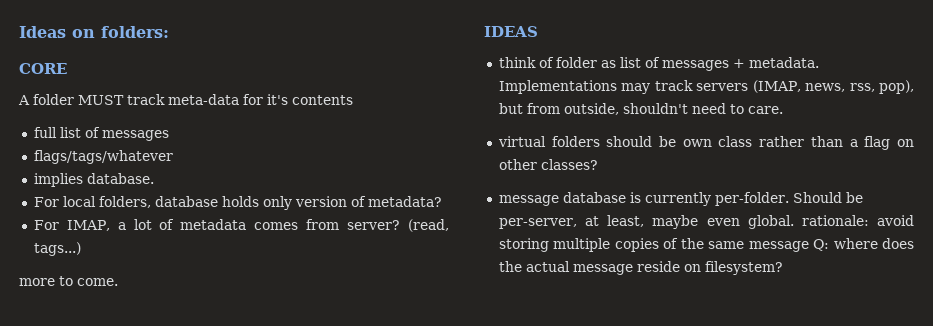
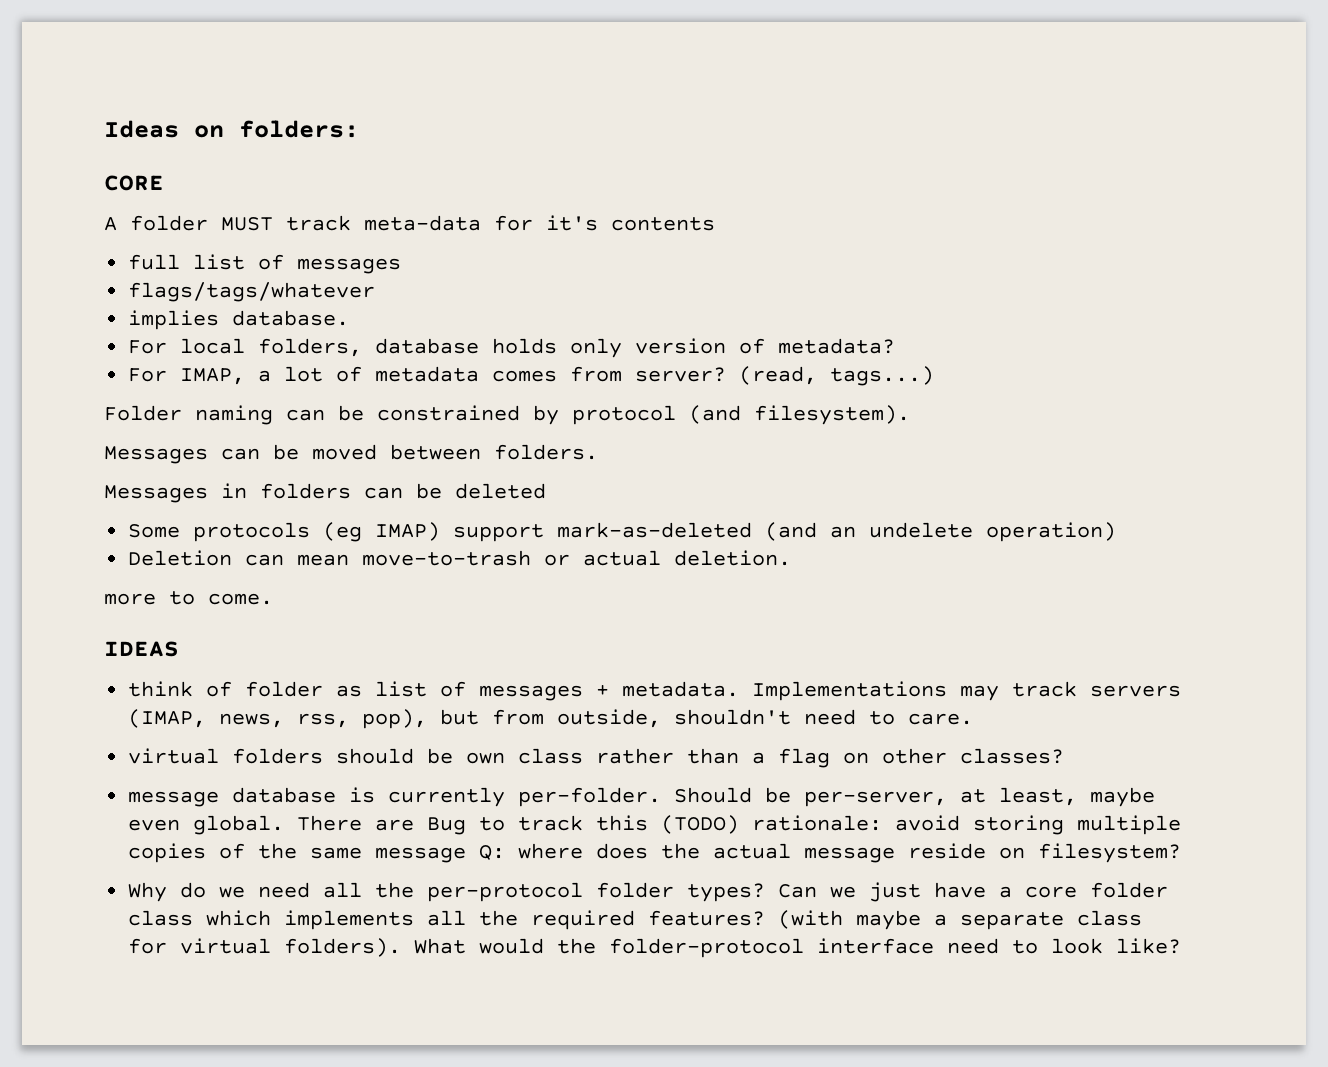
+ Folder naming can be constrained by protocol (and filesystem).
+ Messages can be moved between folders.
+ Messages in folders can be deleted
+ Some protocols (eg IMAP) support mark-as-deleted (and an undelete operation)
+ Deletion can mean move-to-trash or actual deletion.
- Should be per-server, at least, maybe even global. rationale: avoid storing multiple copies of the same message Q: where does the actual message reside on filesystem?
+ Should be per-server, at least, maybe even global. There are Bug to track this (TODO) rationale: avoid storing multiple copies of the same message Q: where does the actual message reside on filesystem?
+ Why do we need all the per-protocol folder types? Can we just have a core folder class which implements all the required features? (with maybe a separate class for virtual folders). What would the folder-protocol interface need to look like?

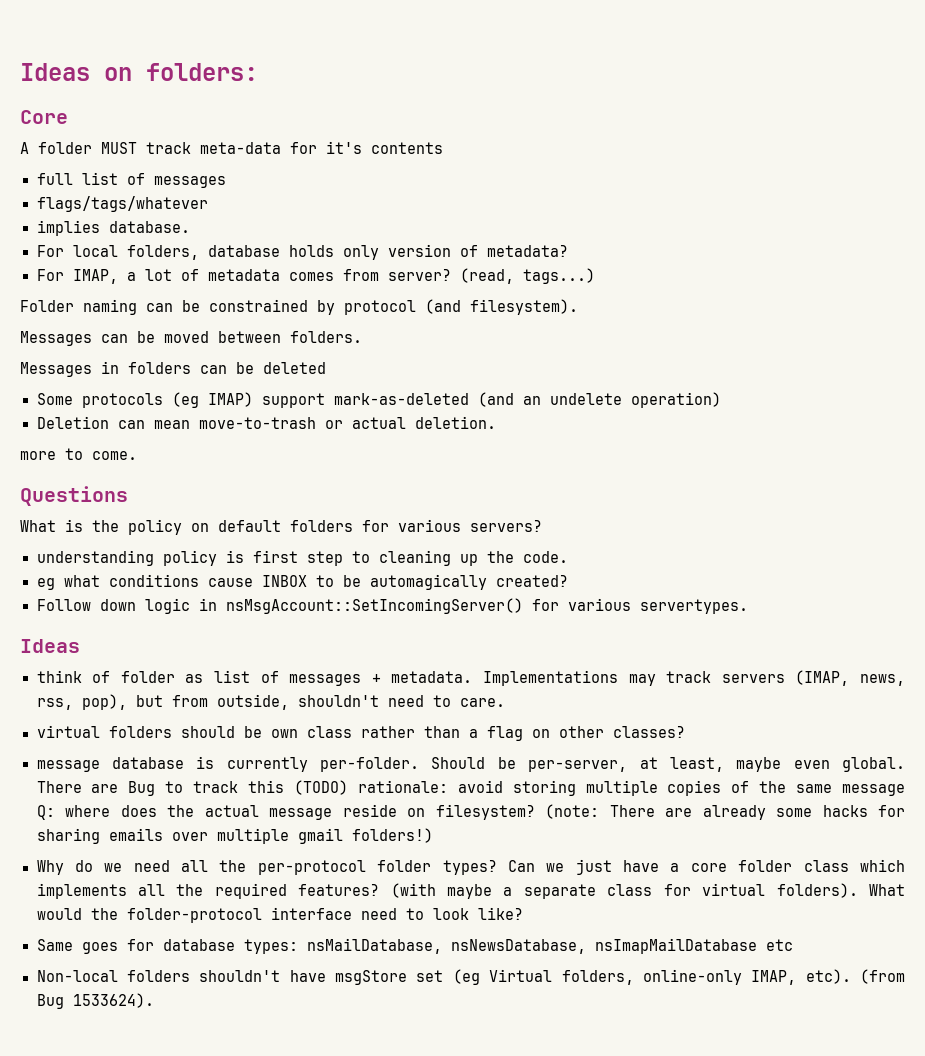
- CORE
+ Core
- IDEAS
+ Questions
+ What is the policy on default folders for various servers?
+ understanding policy is first step to cleaning up the code.
+ eg what conditions cause INBOX to be automagically created?
+ Follow down logic in nsMsgAccount::SetIncomingServer() for various servertypes.
+ Ideas
+ (note: There are already some hacks for sharing emails over multiple gmail folders!)
+ Same goes for database types: nsMailDatabase, nsNewsDatabase, nsImapMailDatabase etc
+ Non-local folders shouldn't have msgStore set (eg Virtual folders, online-only IMAP, etc). (from Bug 1533624).

